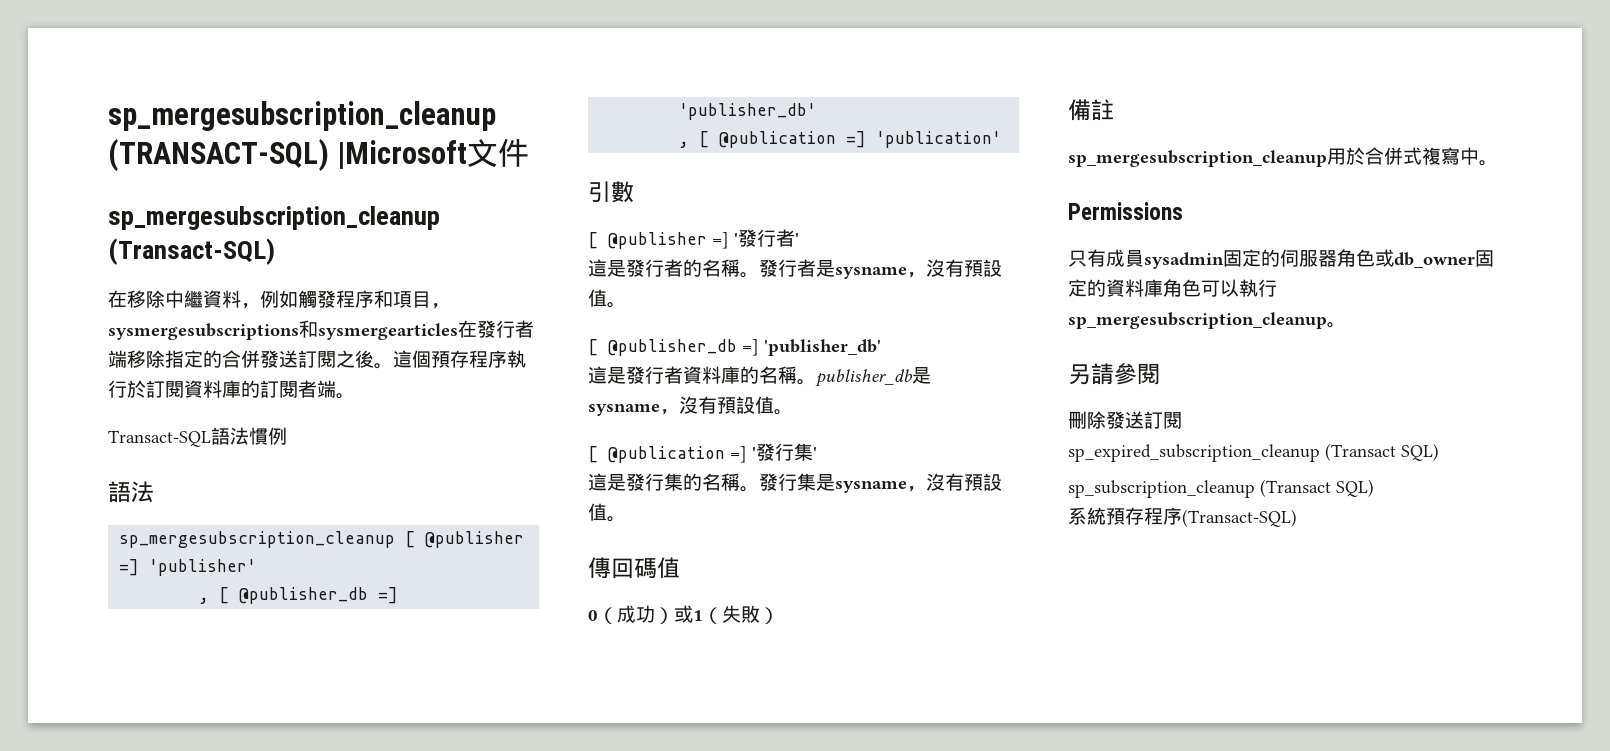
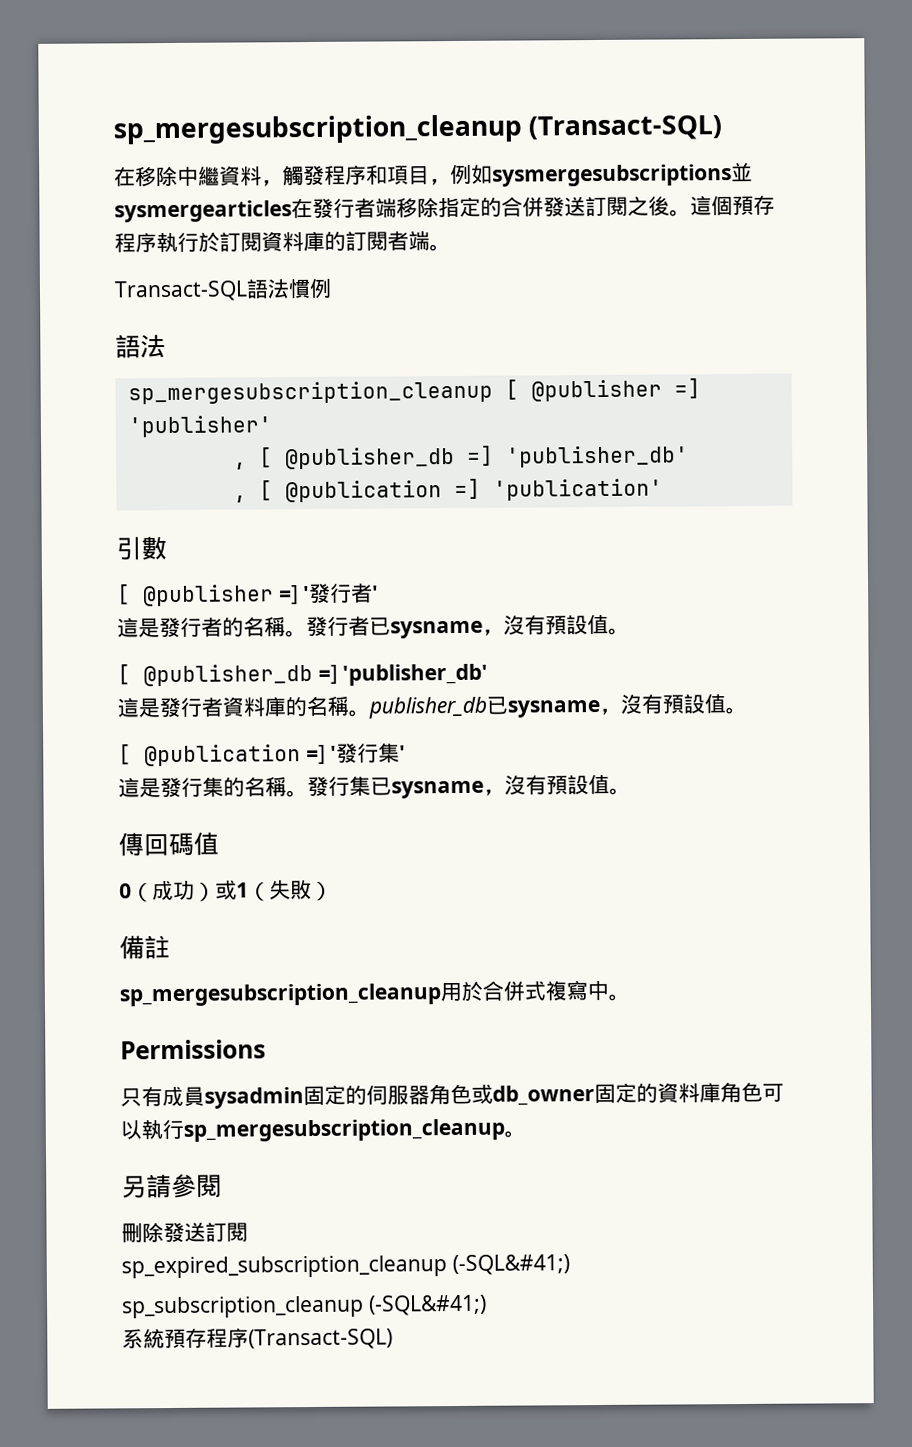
- sp_mergesubscription_cleanup (TRANSACT-SQL) |Microsoft文件
- 在移除中繼資料，例如觸發程序和項目，sysmergesubscriptions和sysmergearticles在發行者端移除指定的合併發送訂閱之後。
+ 在移除中繼資料，觸發程序和項目，例如sysmergesubscriptions並sysmergearticles在發行者端移除指定的合併發送訂閱之後。
- 發行者是sysname，沒有預設值。
+ 發行者已sysname，沒有預設值。
- 這是發行者資料庫的名稱。publisher_db是sysname，沒有預設值。
+ 這是發行者資料庫的名稱。publisher_db已sysname，沒有預設值。
- 發行集是sysname，沒有預設值。
+ 發行集已sysname，沒有預設值。
- sp_expired_subscription_cleanup (Transact SQL)
+ sp_expired_subscription_cleanup (-SQL&#41;)
- sp_subscription_cleanup (Transact SQL)
+ sp_subscription_cleanup (-SQL&#41;)

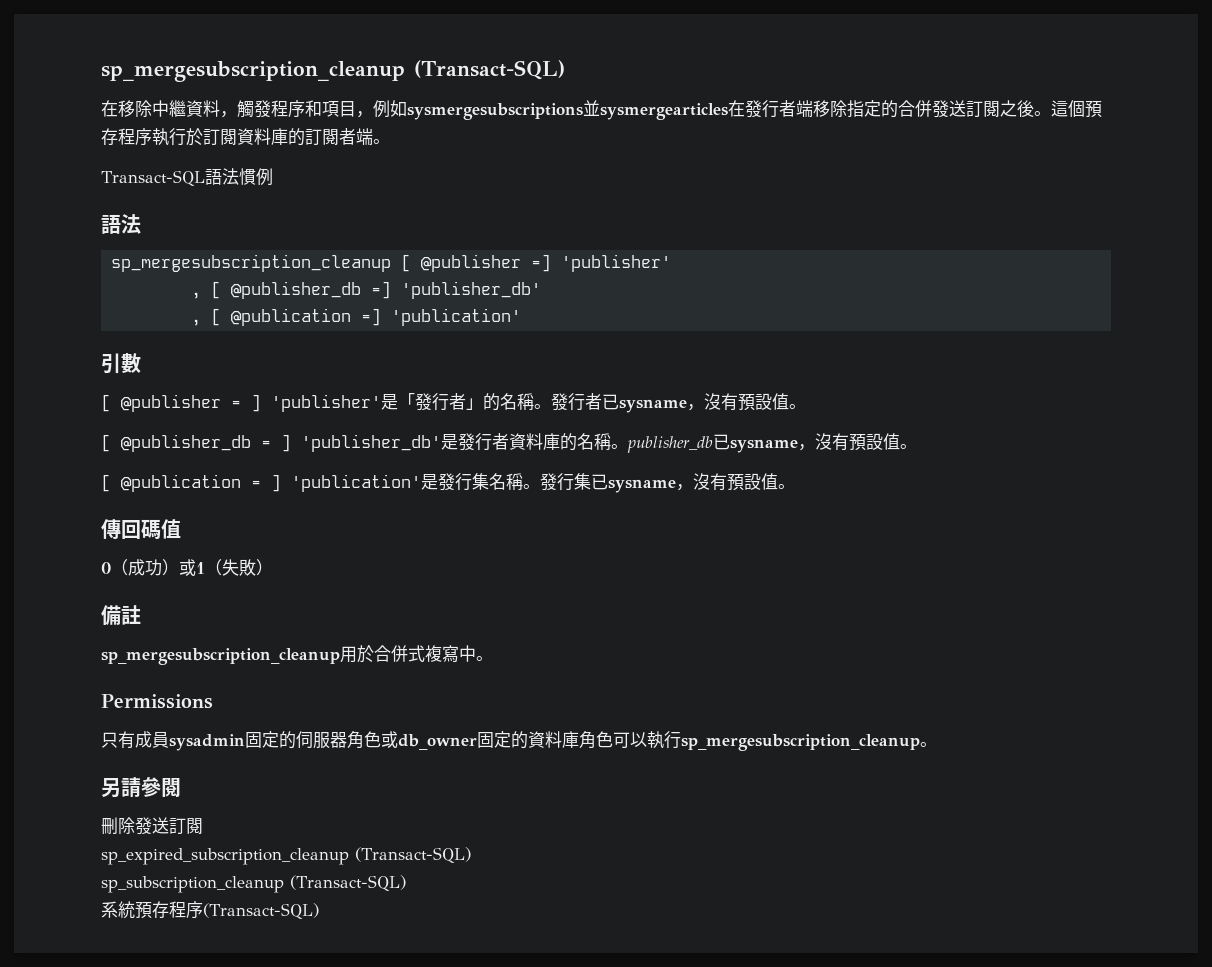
- [ @publisher =] '發行者'
- 這是發行者的名稱。
+ [ @publisher = ] 'publisher'是「發行者」的名稱。
  發行者已sysname，沒有預設值。
- [ @publisher_db =] 'publisher_db'
- 這是發行者資料庫的名稱。publisher_db已sysname，沒有預設值。
+ [ @publisher_db = ] 'publisher_db'是發行者資料庫的名稱。publisher_db已sysname，沒有預設值。
- [ @publication =] '發行集'
- 這是發行集的名稱。
+ [ @publication = ] 'publication'是發行集名稱。
- sp_expired_subscription_cleanup (-SQL&#41;)
+ sp_expired_subscription_cleanup (Transact-SQL)
- sp_subscription_cleanup (-SQL&#41;)
+ sp_subscription_cleanup (Transact-SQL)

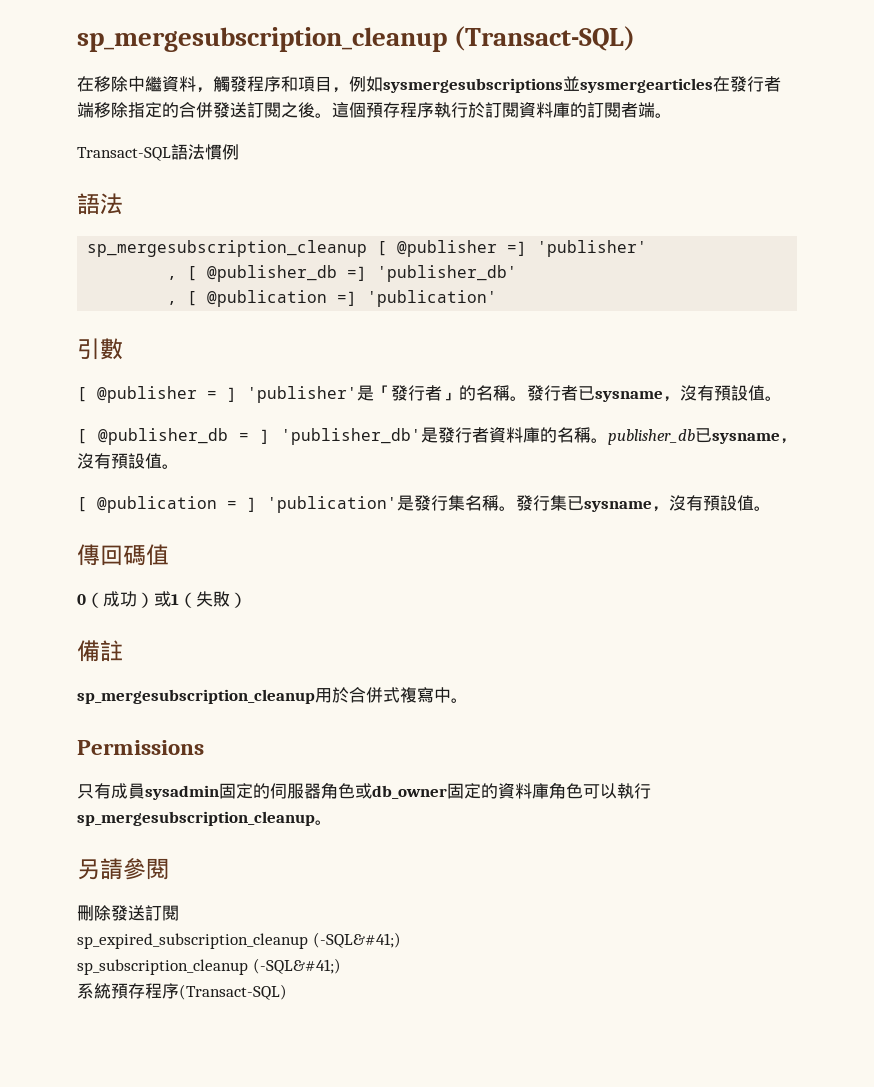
- sp_expired_subscription_cleanup (Transact-SQL)
+ sp_expired_subscription_cleanup (-SQL&#41;)
- sp_subscription_cleanup (Transact-SQL)
+ sp_subscription_cleanup (-SQL&#41;)

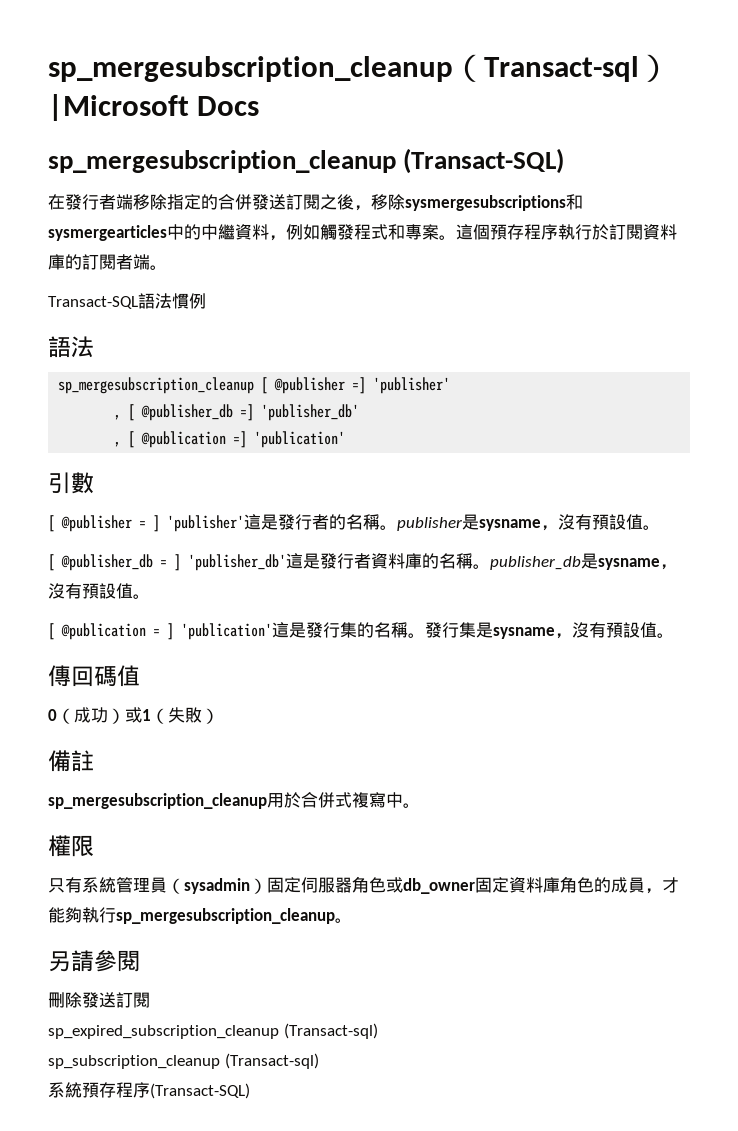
+ sp_mergesubscription_cleanup（Transact-sql）|Microsoft Docs
  sp_mergesubscription_cleanup (Transact-SQL)
- 在移除中繼資料，觸發程序和項目，例如sysmergesubscriptions並sysmergearticles在發行者端移除指定的合併發送訂閱之後。
+ 在發行者端移除指定的合併發送訂閱之後，移除sysmergesubscriptions和sysmergearticles中的中繼資料，例如觸發程式和專案。
- [ @publisher = ] 'publisher'是「發行者」的名稱。發行者已sysname，沒有預設值。
+ [ @publisher = ] 'publisher'這是發行者的名稱。publisher是sysname，沒有預設值。
- [ @publisher_db = ] 'publisher_db'是發行者資料庫的名稱。publisher_db已sysname，沒有預設值。
+ [ @publisher_db = ] 'publisher_db'這是發行者資料庫的名稱。publisher_db是sysname，沒有預設值。
- [ @publication = ] 'publication'是發行集名稱。
+ [ @publication = ] 'publication'這是發行集的名稱。
- 發行集已sysname，沒有預設值。
+ 發行集是sysname，沒有預設值。
- Permissions
+ 權限
- 只有成員sysadmin固定的伺服器角色或db_owner固定的資料庫角色可以執行sp_mergesubscription_cleanup。
+ 只有系統管理員（sysadmin）固定伺服器角色或db_owner固定資料庫角色的成員，才能夠執行sp_mergesubscription_cleanup。
- sp_expired_subscription_cleanup (-SQL&#41;)
+ sp_expired_subscription_cleanup (Transact-sql)
- sp_subscription_cleanup (-SQL&#41;)
+ sp_subscription_cleanup (Transact-sql)

